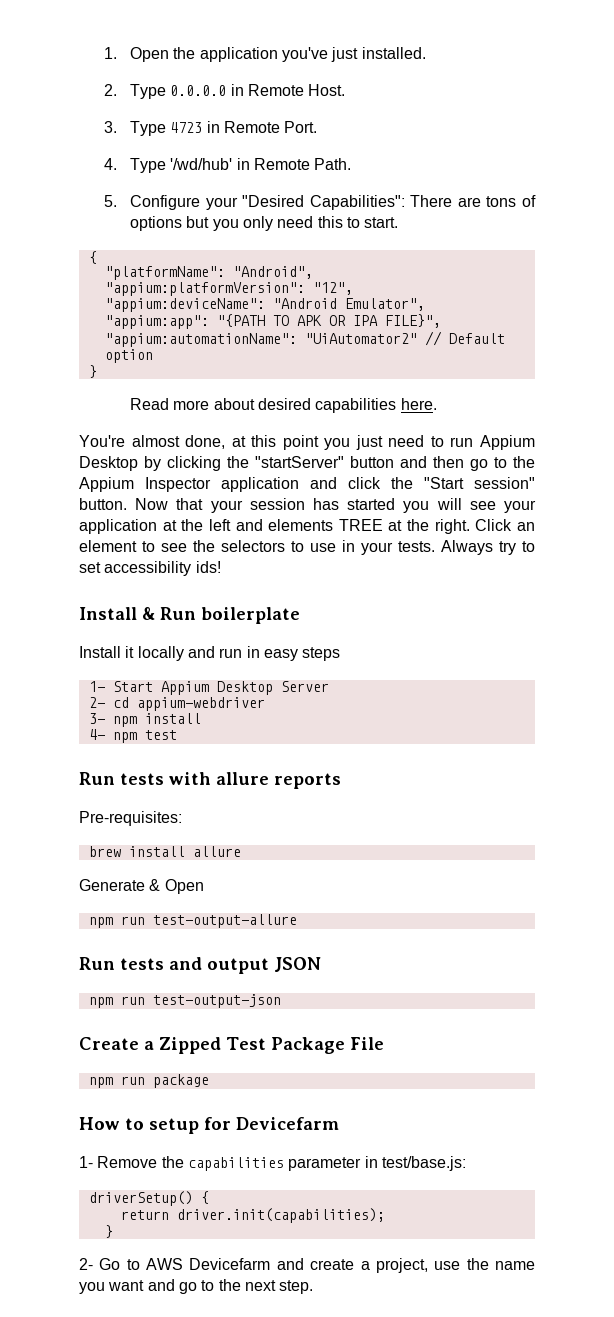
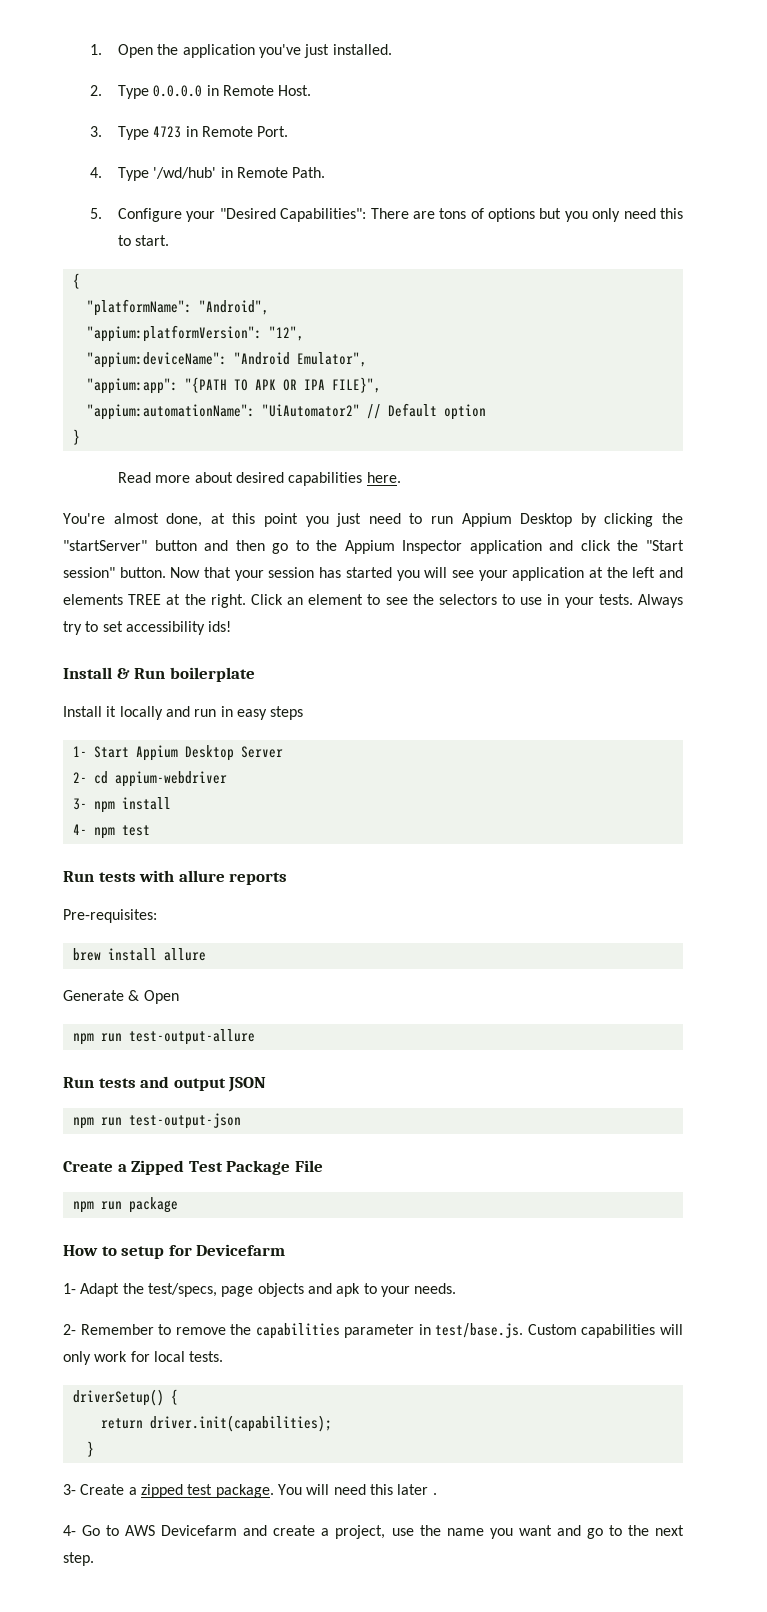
- 1- Remove the capabilities parameter in test/base.js:
+ 1- Adapt the test/specs, page objects and apk to your needs.
+ 2- Remember to remove the capabilities parameter in test/base.js. Custom capabilities will only work for local tests.
- 2- Go to AWS Devicefarm and create a project, use the name you want and go to the next step.
+ 3- Create a zipped test package. You will need this later .
+ 4- Go to AWS Devicefarm and create a project, use the name you want and go to the next step.

